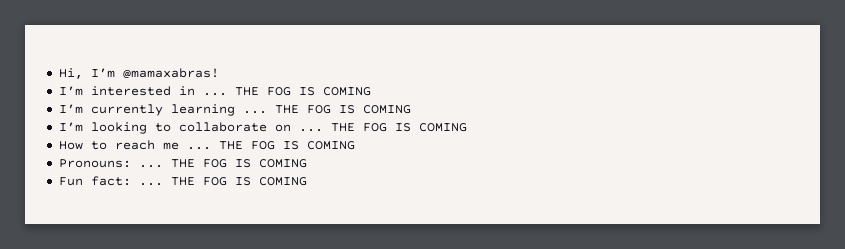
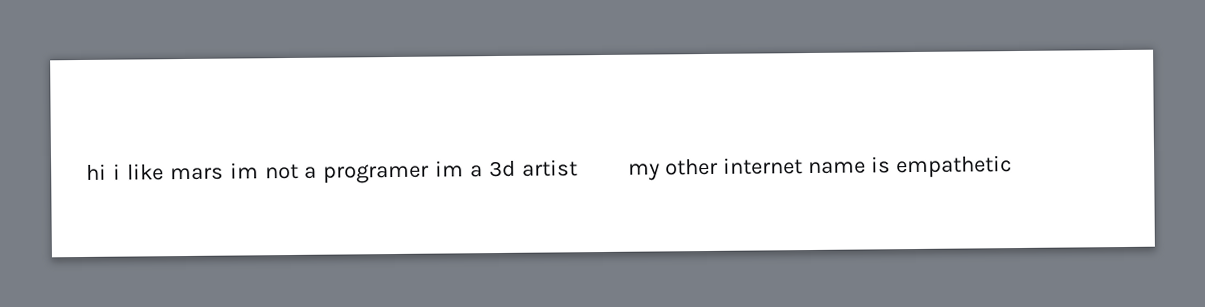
- Hi, I’m @mamaxabras!
- I’m interested in ... THE FOG IS COMING
- I’m currently learning ... THE FOG IS COMING
- I’m looking to collaborate on ... THE FOG IS COMING
- How to reach me ... THE FOG IS COMING
- Pronouns: ... THE FOG IS COMING
- Fun fact: ... THE FOG IS COMING
+ hi i like mars im not a programer im a 3d artist my other internet name is empathetic

